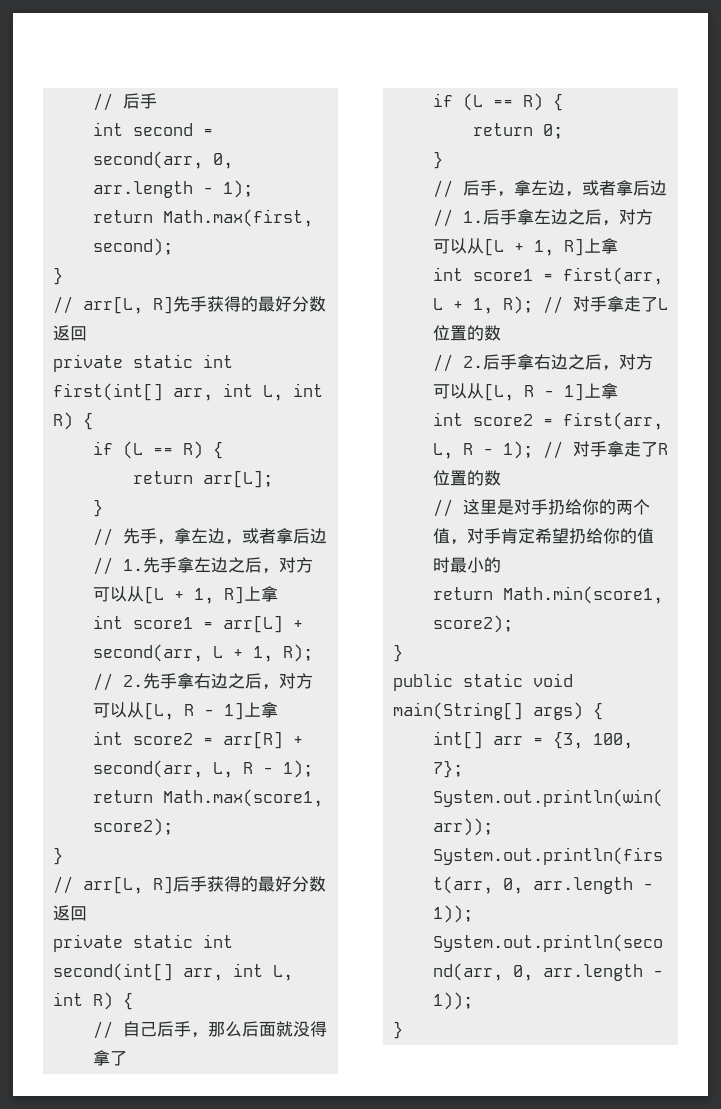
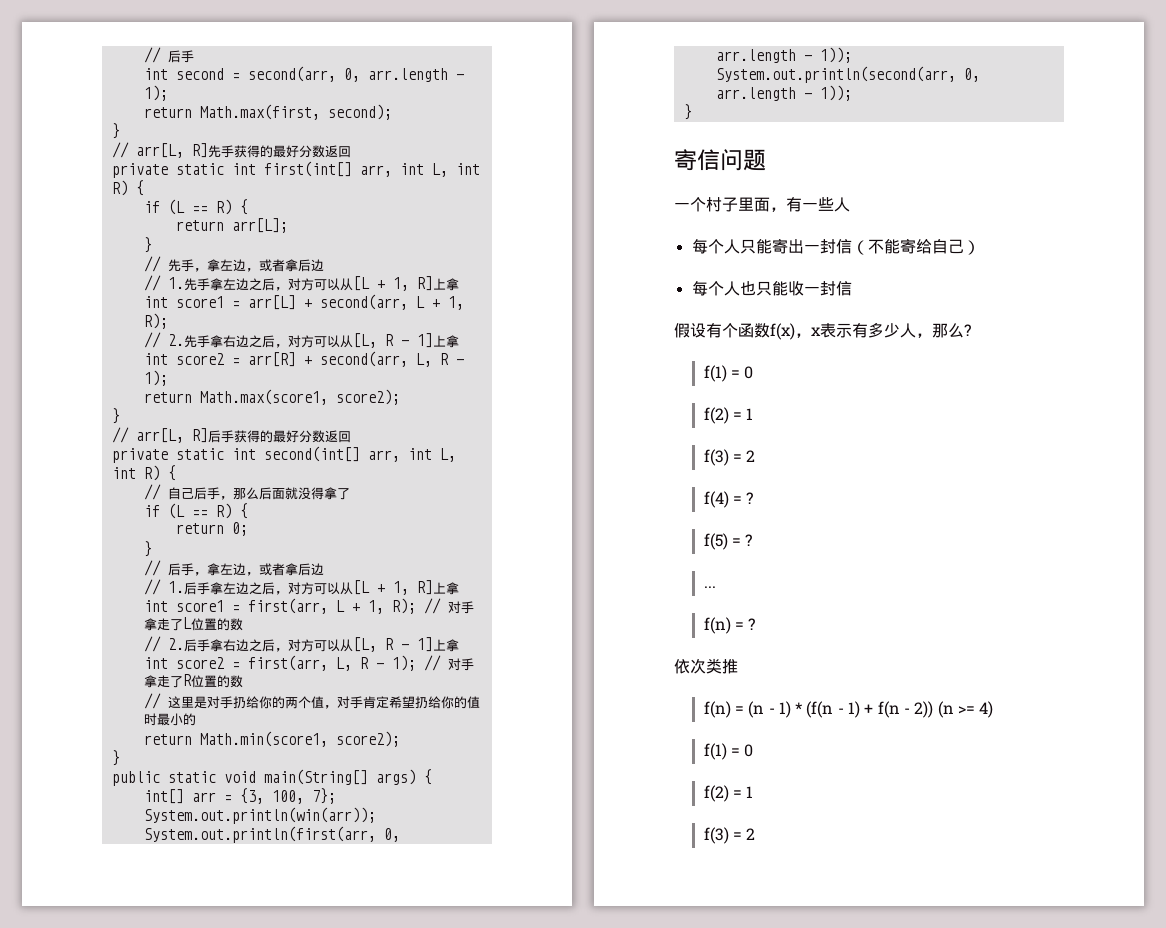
+ 寄信问题
+ 一个村子里面，有一些人
+ 每个人只能寄出一封信（不能寄给自己）
+ 每个人也只能收一封信
+ 假设有个函数f(x)，x表示有多少人，那么?
+ f(1) = 0
+ f(2) = 1
+ f(3) = 2
+ f(4) = ?
+ f(5) = ?
+ ...
+ f(n) = ?
+ 依次类推
+ f(n) = (n - 1) * (f(n - 1) + f(n - 2)) (n >= 4)
+ f(1) = 0
+ f(2) = 1
+ f(3) = 2

